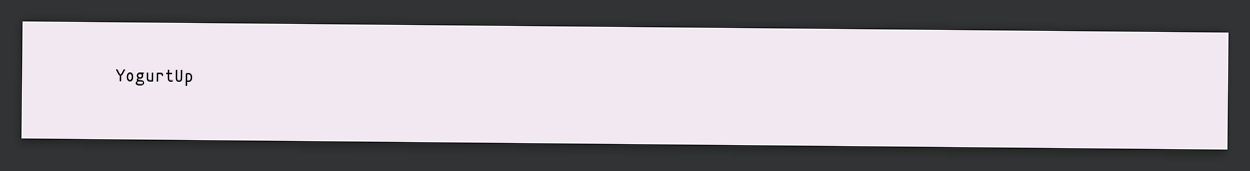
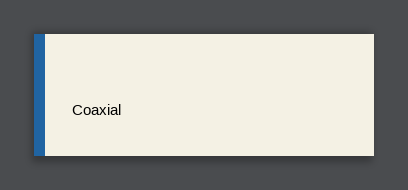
- YogurtUp
+ Coaxial

